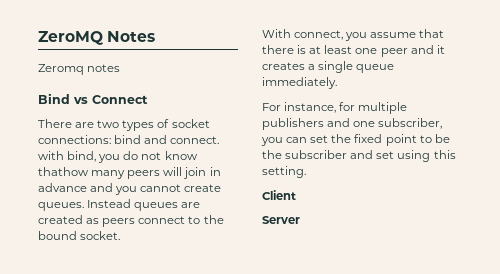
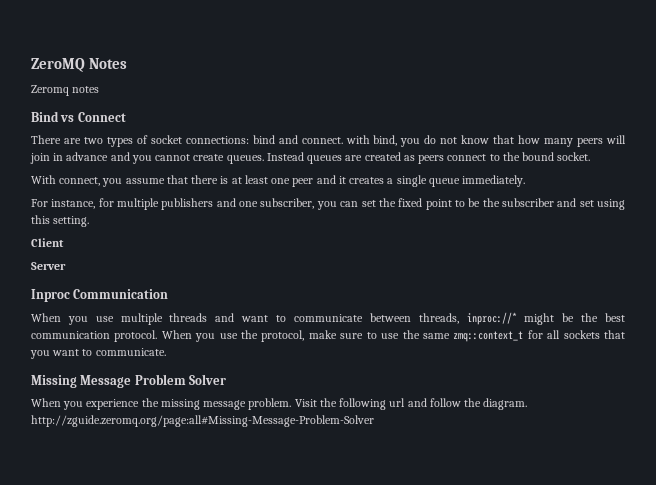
- There are two types of socket connections: bind and connect. with bind, you do not know thathow many peers will join in advance and you cannot create queues.
+ There are two types of socket connections: bind and connect. with bind, you do not know that how many peers will join in advance and you cannot create queues.
+ Inproc Communication
+ When you use multiple threads and want to communicate between threads, inproc://* might be the best communication protocol. When you use the protocol, make sure to use the same zmq::context_t for all sockets that you want to communicate.
+ Missing Message Problem Solver
+ When you experience the missing message problem. Visit the following url and follow the diagram. http://zguide.zeromq.org/page:all#Missing-Message-Problem-Solver

